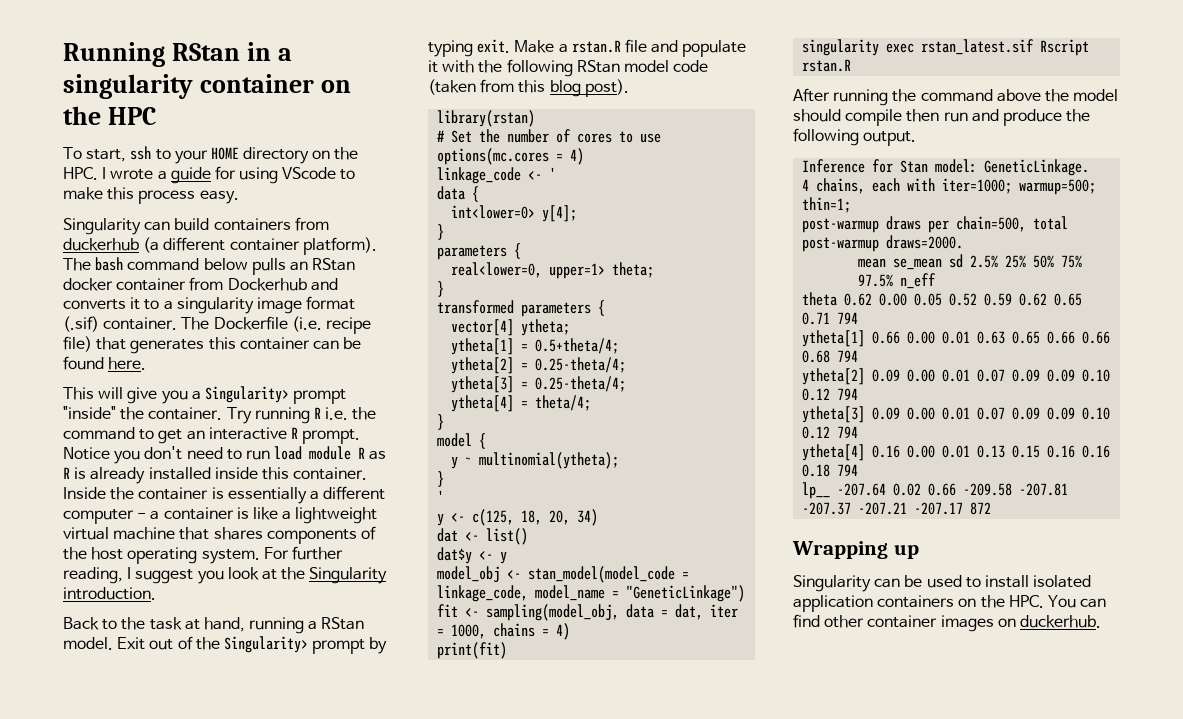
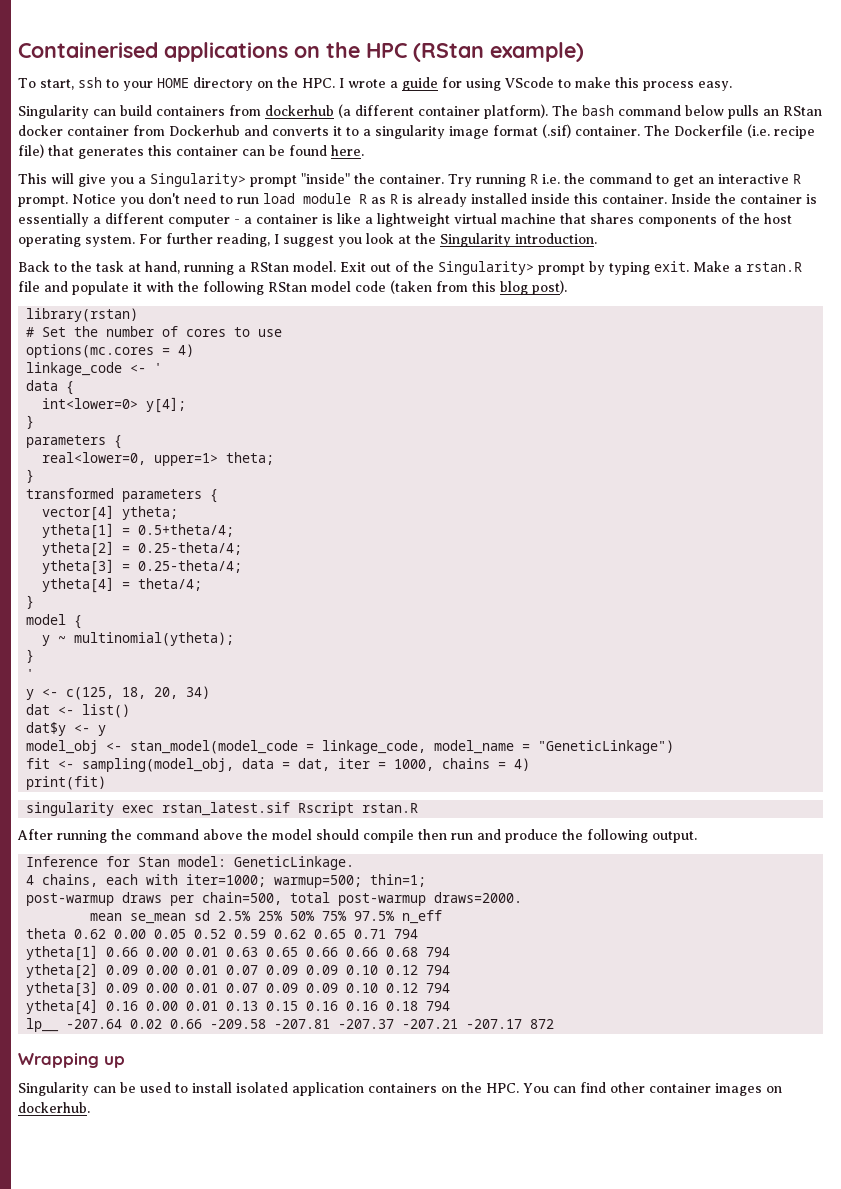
- Running RStan in a singularity container on the HPC
+ Containerised applications on the HPC (RStan example)
- Singularity can build containers from duckerhub (a different container platform).
+ Singularity can build containers from dockerhub (a different container platform).
- Singularity can be used to install isolated application containers on the HPC. You can find other container images on duckerhub.
+ Singularity can be used to install isolated application containers on the HPC. You can find other container images on dockerhub.

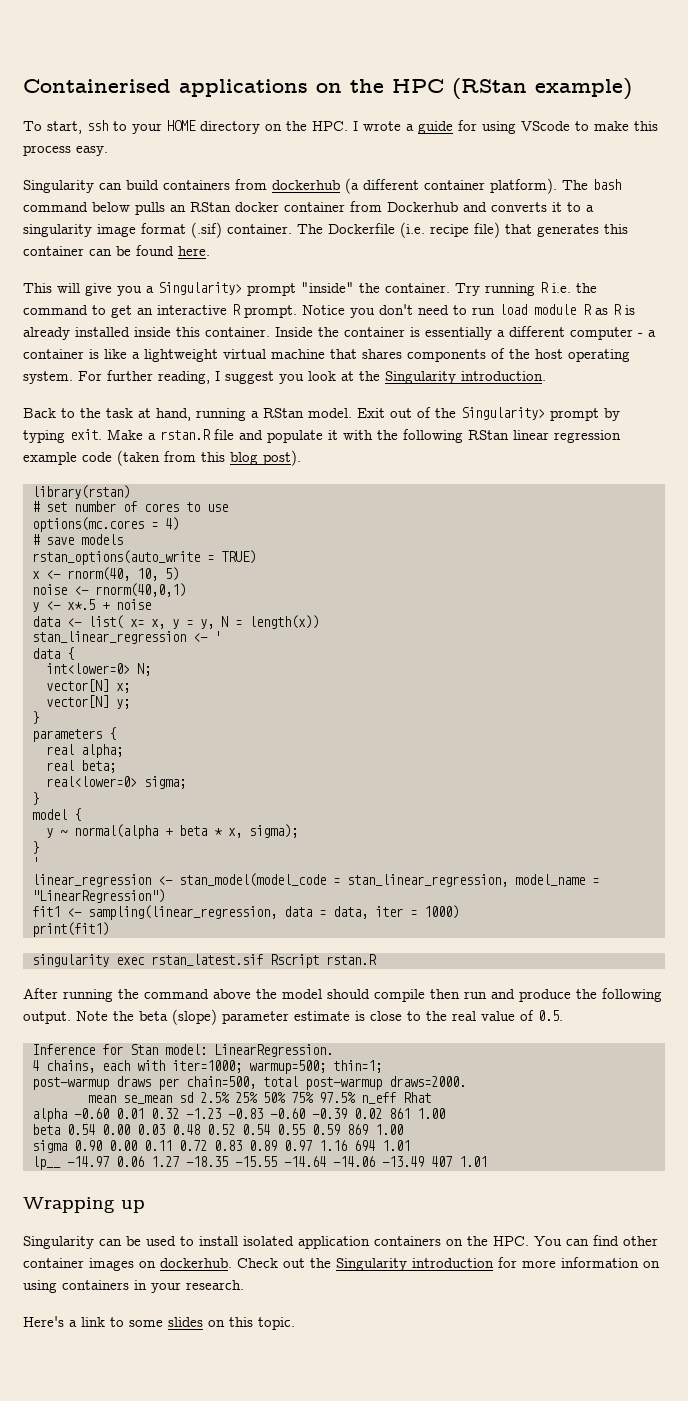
- Make a rstan.R file and populate it with the following RStan model code (taken from this blog post).
+ Make a rstan.R file and populate it with the following RStan linear regression example code (taken from this blog post).
- # Set the number of cores to use
+ # set number of cores to use
- linkage_code <- '
+ # save models
+ rstan_options(auto_write = TRUE)
+ x <- rnorm(40, 10, 5)
+ noise <- rnorm(40,0,1)
+ y <- x*.5 + noise
+ data <- list( x= x, y = y, N = length(x))
+ stan_linear_regression <- '
- int<lower=0> y[4];
+ int<lower=0> N;
+ vector[N] x;
+ vector[N] y;
  }
  parameters {
- real<lower=0, upper=1> theta;
- }
- transformed parameters {
- vector[4] ytheta;
- ytheta[1] = 0.5+theta/4;
- ytheta[2] = 0.25-theta/4;
- ytheta[3] = 0.25-theta/4;
- ytheta[4] = theta/4;
+ real alpha;
+ real beta;
+ real<lower=0> sigma;
- y ~ multinomial(ytheta);
+ y ~ normal(alpha + beta * x, sigma);
  }
  '
- y <- c(125, 18, 20, 34)
- dat <- list()
- dat$y <- y
- model_obj <- stan_model(model_code = linkage_code, model_name = "GeneticLinkage")
- fit <- sampling(model_obj, data = dat, iter = 1000, chains = 4)
- print(fit)
+ linear_regression <- stan_model(model_code = stan_linear_regression, model_name = "LinearRegression")
+ fit1 <- sampling(linear_regression, data = data, iter = 1000)
+ print(fit1)
+ Note the beta (slope) parameter estimate is close to the real value of 0.5.
- Inference for Stan model: GeneticLinkage.
+ Inference for Stan model: LinearRegression.
- mean se_mean sd 2.5% 25% 50% 75% 97.5% n_eff
- theta 0.62 0.00 0.05 0.52 0.59 0.62 0.65 0.71 794
- ytheta[1] 0.66 0.00 0.01 0.63 0.65 0.66 0.66 0.68 794
- ytheta[2] 0.09 0.00 0.01 0.07 0.09 0.09 0.10 0.12 794
- ytheta[3] 0.09 0.00 0.01 0.07 0.09 0.09 0.10 0.12 794
- ytheta[4] 0.16 0.00 0.01 0.13 0.15 0.16 0.16 0.18 794
- lp__ -207.64 0.02 0.66 -209.58 -207.81 -207.37 -207.21 -207.17 872
+ mean se_mean sd 2.5% 25% 50% 75% 97.5% n_eff Rhat
+ alpha -0.60 0.01 0.32 -1.23 -0.83 -0.60 -0.39 0.02 861 1.00
+ beta 0.54 0.00 0.03 0.48 0.52 0.54 0.55 0.59 869 1.00
+ sigma 0.90 0.00 0.11 0.72 0.83 0.89 0.97 1.16 694 1.01
+ lp__ -14.97 0.06 1.27 -18.35 -15.55 -14.64 -14.06 -13.49 407 1.01
+ Check out the Singularity introduction for more information on using containers in your research.
+ Here's a link to some slides on this topic.

